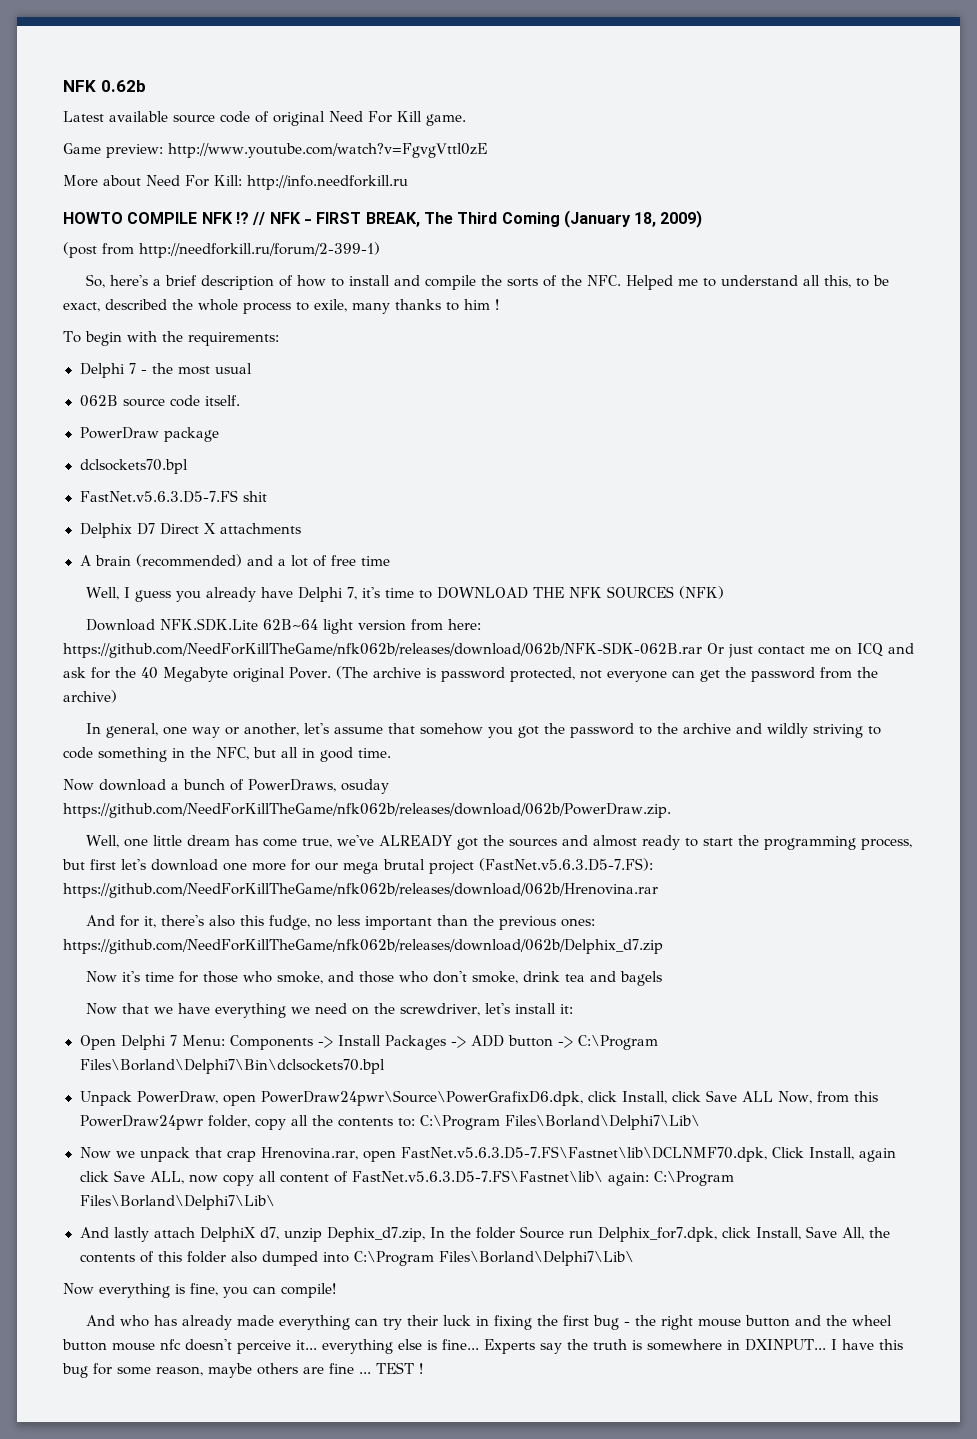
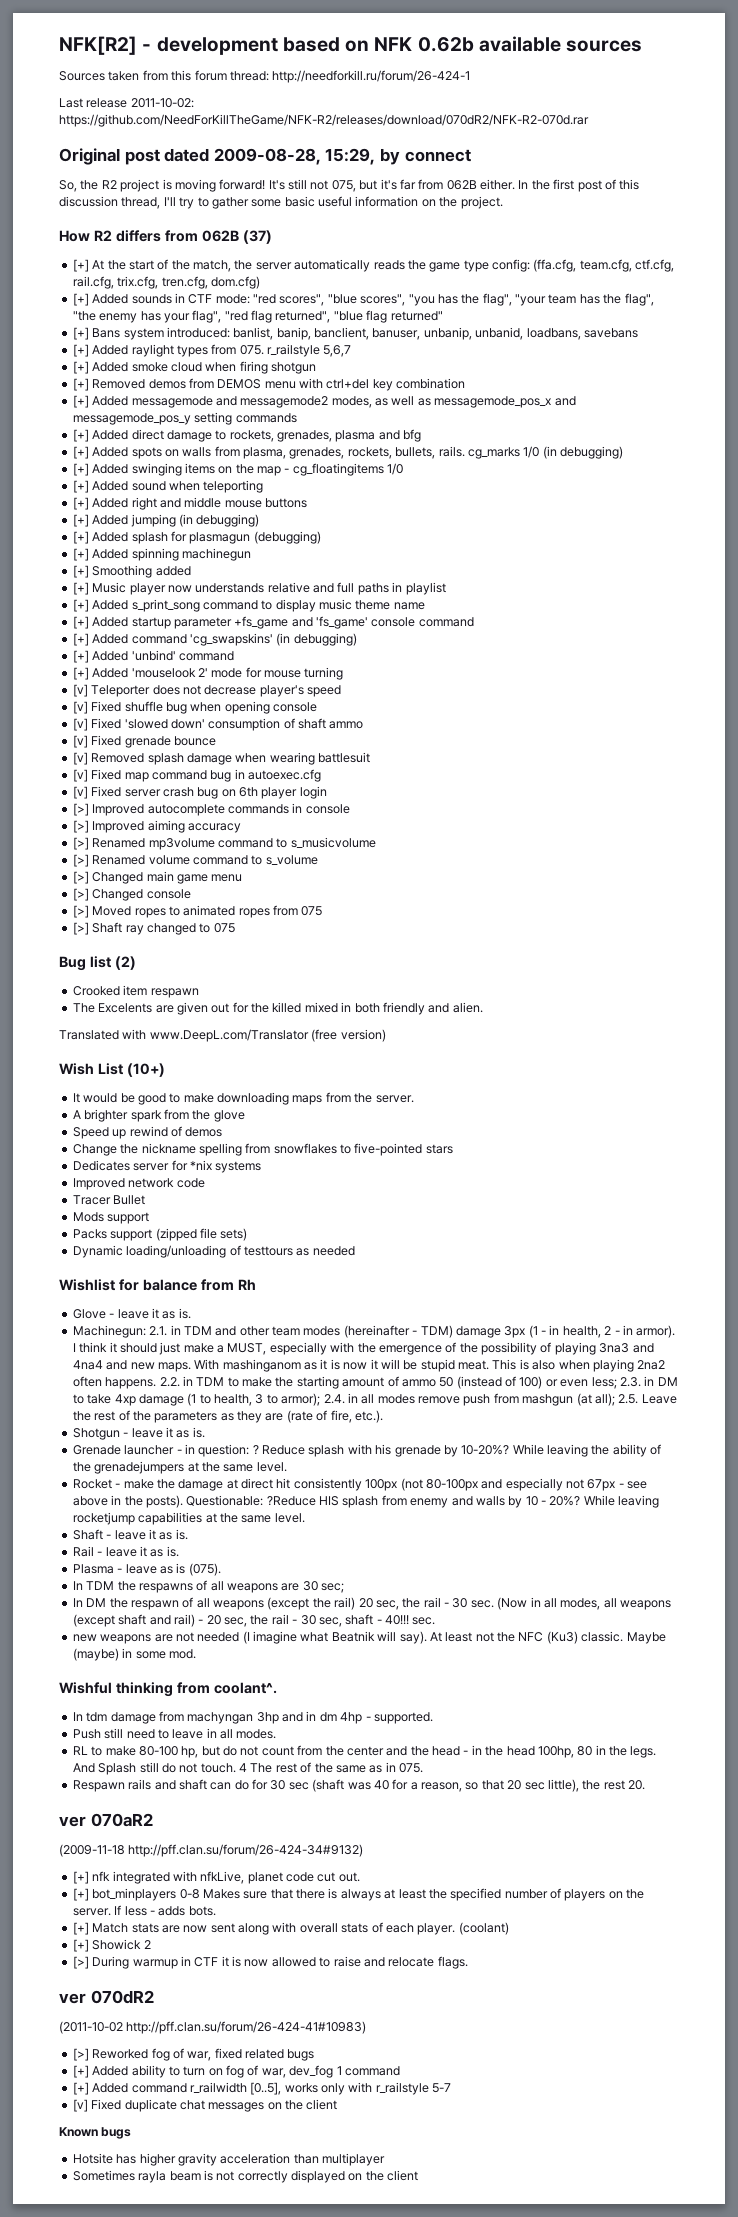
- NFK 0.62b
- Latest available source code of original Need For Kill game.
- Game preview: http://www.youtube.com/watch?v=FgvgVttl0zE
- More about Need For Kill: http://info.needforkill.ru
- HOWTO COMPILE NFK !? // NFK - FIRST BREAK, The Third Coming (January 18, 2009)
- (post from http://needforkill.ru/forum/2-399-1)
- So, here's a brief description of how to install and compile the sorts of the NFC. Helped me to understand all this, to be exact, described the whole process to exile, many thanks to him !
- To begin with the requirements:
- Delphi 7 - the most usual
- 062B source code itself.
- PowerDraw package
- dclsockets70.bpl
- FastNet.v5.6.3.D5-7.FS shit
- Delphix D7 Direct X attachments
- A brain (recommended) and a lot of free time
- Well, I guess you already have Delphi 7, it's time to DOWNLOAD THE NFK SOURCES (NFK)
- Download NFK.SDK.Lite 62B~64 light version from here: https://github.com/NeedForKillTheGame/nfk062b/releases/download/062b/NFK-SDK-062B.rar Or just contact me on ICQ and ask for the 40 Megabyte original Pover. (The archive is password protected, not everyone can get the password from the archive)
- In general, one way or another, let's assume that somehow you got the password to the archive and wildly striving to code something in the NFC, but all in good time.
- Now download a bunch of PowerDraws, osuday https://github.com/NeedForKillTheGame/nfk062b/releases/download/062b/PowerDraw.zip.
- Well, one little dream has come true, we've ALREADY got the sources and almost ready to start the programming process, but first let's download one more for our mega brutal project (FastNet.v5.6.3.D5-7.FS): https://github.com/NeedForKillTheGame/nfk062b/releases/download/062b/Hrenovina.rar
- And for it, there's also this fudge, no less important than the previous ones: https://github.com/NeedForKillTheGame/nfk062b/releases/download/062b/Delphix_d7.zip
- Now it's time for those who smoke, and those who don't smoke, drink tea and bagels
- Now that we have everything we need on the screwdriver, let's install it:
- Open Delphi 7 Menu: Components -> Install Packages -> ADD button -> C:\Program Files\Borland\Delphi7\Bin\dclsockets70.bpl
- Unpack PowerDraw, open PowerDraw24pwr\Source\PowerGrafixD6.dpk, click Install, click Save ALL Now, from this PowerDraw24pwr folder, copy all the contents to: C:\Program Files\Borland\Delphi7\Lib\
- Now we unpack that crap Hrenovina.rar, open FastNet.v5.6.3.D5-7.FS\Fastnet\lib\DCLNMF70.dpk, Click Install, again click Save ALL, now copy all content of FastNet.v5.6.3.D5-7.FS\Fastnet\lib\ again: C:\Program Files\Borland\Delphi7\Lib\
- And lastly attach DelphiX d7, unzip Dephix_d7.zip, In the folder Source run Delphix_for7.dpk, click Install, Save All, the contents of this folder also dumped into C:\Program Files\Borland\Delphi7\Lib\
- Now everything is fine, you can compile!
- And who has already made everything can try their luck in fixing the first bug - the right mouse button and the wheel button mouse nfc doesn't perceive it... everything else is fine... Experts say the truth is somewhere in DXINPUT... I have this bug for some reason, maybe others are fine ... TEST !
+ NFK[R2] - development based on NFK 0.62b available sources
+ Sources taken from this forum thread: http://needforkill.ru/forum/26-424-1
+ Last release 2011-10-02: https://github.com/NeedForKillTheGame/NFK-R2/releases/download/070dR2/NFK-R2-070d.rar
+ Original post dated 2009-08-28, 15:29, by connect
+ So, the R2 project is moving forward! It's still not 075, but it's far from 062B either. In the first post of this discussion thread, I'll try to gather some basic useful information on the project.
+ How R2 differs from 062B (37)
+ [+] At the start of the match, the server automatically reads the game type config: (ffa.cfg, team.cfg, ctf.cfg, rail.cfg, trix.cfg, tren.cfg, dom.cfg)
+ [+] Added sounds in CTF mode: "red scores", "blue scores", "you has the flag", "your team has the flag", "the enemy has your flag", "red flag returned", "blue flag returned"
+ [+] Bans system introduced: banlist, banip, banclient, banuser, unbanip, unbanid, loadbans, savebans
+ [+] Added raylight types from 075. r_railstyle 5,6,7
+ [+] Added smoke cloud when firing shotgun
+ [+] Removed demos from DEMOS menu with ctrl+del key combination
+ [+] Added messagemode and messagemode2 modes, as well as messagemode_pos_x and messagemode_pos_y setting commands
+ [+] Added direct damage to rockets, grenades, plasma and bfg
+ [+] Added spots on walls from plasma, grenades, rockets, bullets, rails. cg_marks 1/0 (in debugging)
+ [+] Added swinging items on the map - cg_floatingitems 1/0
+ [+] Added sound when teleporting
+ [+] Added right and middle mouse buttons
+ [+] Added jumping (in debugging)
+ [+] Added splash for plasmagun (debugging)
+ [+] Added spinning maсhinegun
+ [+] Smoothing added
+ [+] Music player now understands relative and full paths in playlist
+ [+] Added s_print_song command to display music theme name
+ [+] Added startup parameter +fs_game and 'fs_game' console command
+ [+] Added command 'cg_swapskins' (in debugging)
+ [+] Added 'unbind' command
+ [+] Added 'mouselook 2' mode for mouse turning
+ [v] Teleporter does not decrease player's speed
+ [v] Fixed shuffle bug when opening console
+ [v] Fixed 'slowed down' consumption of shaft ammo
+ [v] Fixed grenade bounce
+ [v] Removed splash damage when wearing battlesuit
+ [v] Fixed map command bug in autoexec.cfg
+ [v] Fixed server crash bug on 6th player login
+ [>] Improved autocomplete commands in console
+ [>] Improved aiming accuracy
+ [>] Renamed mp3volume command to s_musicvolume
+ [>] Renamed volume command to s_volume
+ [>] Changed main game menu
+ [>] Changed console
+ [>] Moved ropes to animated ropes from 075
+ [>] Shaft ray changed to 075
+ Bug list (2)
+ Crooked item respawn
+ The Excelents are given out for the killed mixed in both friendly and alien.
+ Translated with www.DeepL.com/Translator (free version)
+ Wish List (10+)
+ It would be good to make downloading maps from the server.
+ A brighter spark from the glove
+ Speed up rewind of demos
+ Change the nickname spelling from snowflakes to five-pointed stars
+ Dedicates server for *nix systems
+ Improved network code
+ Tracer Bullet
+ Mods support
+ Packs support (zipped file sets)
+ Dynamic loading/unloading of testtours as needed
+ Wishlist for balance from Rh
+ Glove - leave it as is.
+ Machinegun: 2.1. in TDM and other team modes (hereinafter - TDM) damage 3px (1 - in health, 2 - in armor). I think it should just make a MUST, especially with the emergence of the possibility of playing 3na3 and 4na4 and new maps. With mashinganom as it is now it will be stupid meat. This is also when playing 2na2 often happens. 2.2. in TDM to make the starting amount of ammo 50 (instead of 100) or even less; 2.3. in DM to take 4xp damage (1 to health, 3 to armor); 2.4. in all modes remove push from mashgun (at all); 2.5. Leave the rest of the parameters as they are (rate of fire, etc.).
+ Shotgun - leave it as is.
+ Grenade launcher - in question: ? Reduce splash with his grenade by 10-20%? While leaving the ability of the grenadejumpers at the same level.
+ Rocket - make the damage at direct hit consistently 100px (not 80-100px and especially not 67px - see above in the posts). Questionable: ?Reduce HIS splash from enemy and walls by 10 - 20%? While leaving rocketjump capabilities at the same level.
+ Shaft - leave it as is.
+ Rail - leave it as is.
+ Plasma - leave as is (075).
+ In TDM the respawns of all weapons are 30 sec;
+ In DM the respawn of all weapons (except the rail) 20 sec, the rail - 30 sec. (Now in all modes, all weapons (except shaft and rail) - 20 sec, the rail - 30 sec, shaft - 40!!! sec.
+ new weapons are not needed (I imagine what Beatnik will say). At least not the NFC (Ku3) classic. Maybe (maybe) in some mod.
+ Wishful thinking from coolant^.
+ In tdm damage from machyngan 3hp and in dm 4hp - supported.
+ Push still need to leave in all modes.
+ RL to make 80-100 hp, but do not count from the center and the head - in the head 100hp, 80 in the legs. And Splash still do not touch. 4 The rest of the same as in 075.
+ Respawn rails and shaft can do for 30 sec (shaft was 40 for a reason, so that 20 sec little), the rest 20.
+ ver 070aR2
+ (2009-11-18 http://pff.clan.su/forum/26-424-34#9132)
+ [+] nfk integrated with nfkLive, planet code cut out.
+ [+] bot_minplayers 0-8 Makes sure that there is always at least the specified number of players on the server. If less - adds bots.
+ [+] Match stats are now sent along with overall stats of each player. (coolant)
+ [+] Showick 2
+ [>] During warmup in CTF it is now allowed to raise and relocate flags.
+ ver 070dR2
+ (2011-10-02 http://pff.clan.su/forum/26-424-41#10983)
+ [>] Reworked fog of war, fixed related bugs
+ [+] Added ability to turn on fog of war, dev_fog 1 command
+ [+] Added command r_railwidth [0..5], works only with r_railstyle 5-7
+ [v] Fixed duplicate chat messages on the client
+ Known bugs
+ Hotsite has higher gravity acceleration than multiplayer
+ Sometimes rayla beam is not correctly displayed on the client

